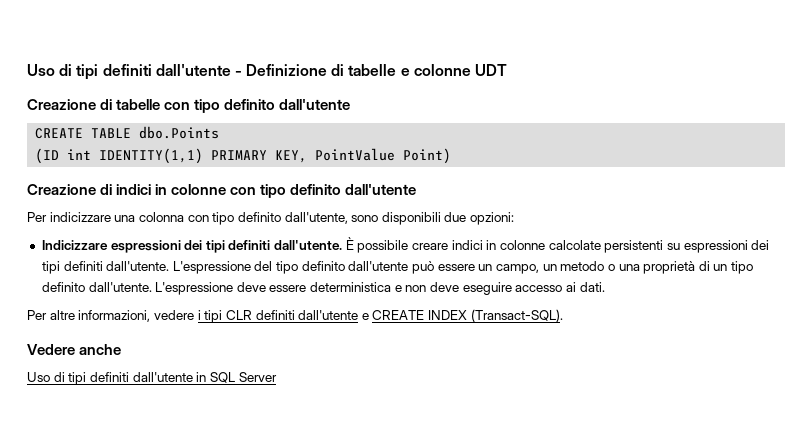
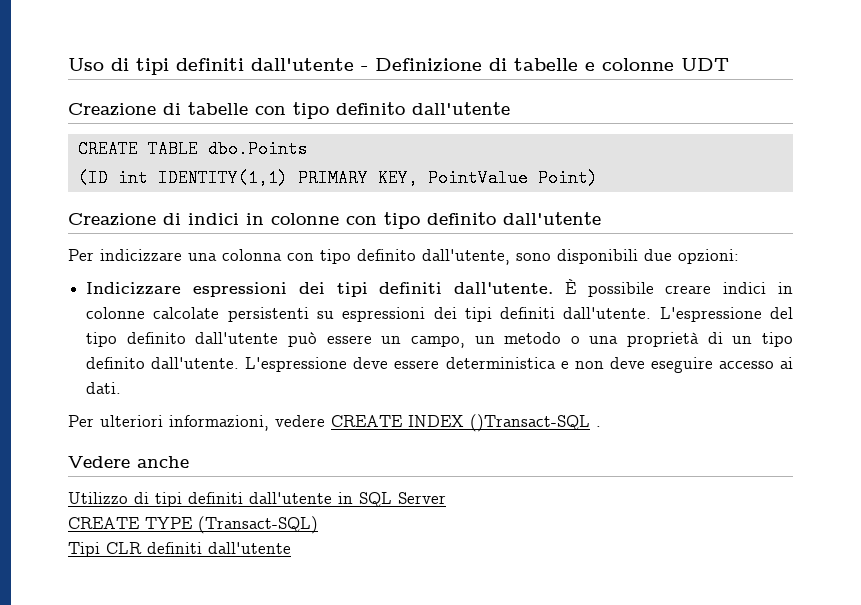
- Per altre informazioni, vedere i tipi CLR definiti dall'utente e CREATE INDEX (Transact-SQL).
+ Per ulteriori informazioni, vedere CREATE INDEX ()Transact-SQL .
- Uso di tipi definiti dall'utente in SQL Server
+ Utilizzo di tipi definiti dall'utente in SQL Server
+ CREATE TYPE (Transact-SQL)
+ Tipi CLR definiti dall'utente

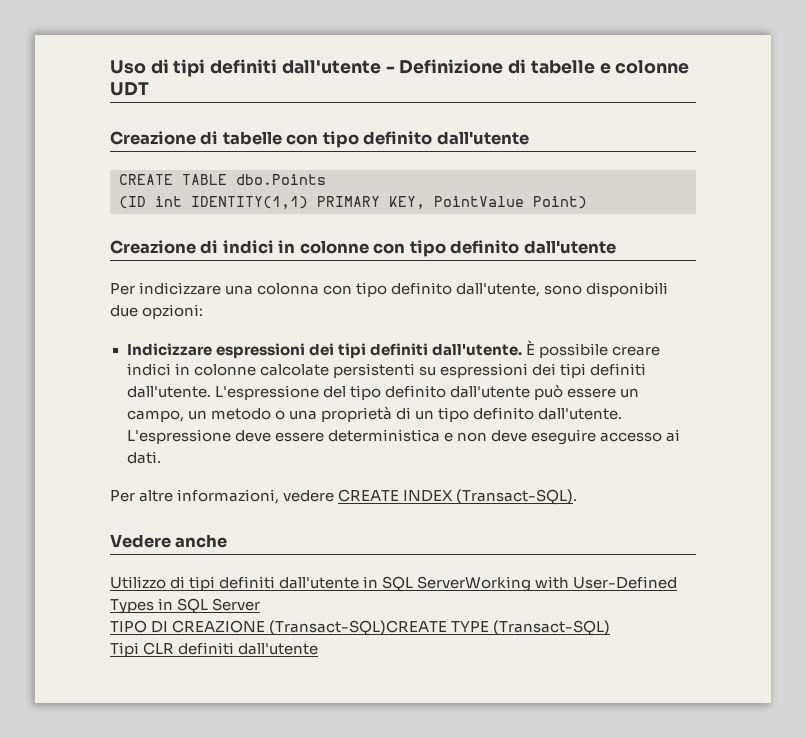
- Per ulteriori informazioni, vedere CREATE INDEX ()Transact-SQL .
+ Per altre informazioni, vedere CREATE INDEX (Transact-SQL).
- Utilizzo di tipi definiti dall'utente in SQL Server
- CREATE TYPE (Transact-SQL)
+ Utilizzo di tipi definiti dall'utente in SQL ServerWorking with User-Defined Types in SQL Server
+ TIPO DI CREAZIONE (Transact-SQL)CREATE TYPE (Transact-SQL)

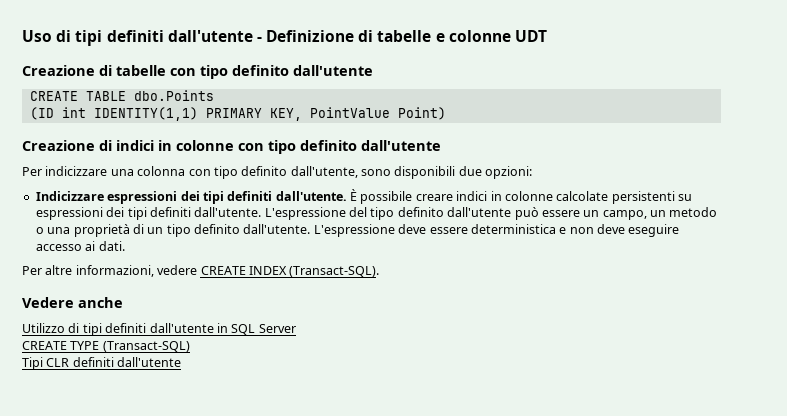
- Utilizzo di tipi definiti dall'utente in SQL ServerWorking with User-Defined Types in SQL Server
- TIPO DI CREAZIONE (Transact-SQL)CREATE TYPE (Transact-SQL)
+ Utilizzo di tipi definiti dall'utente in SQL Server
+ CREATE TYPE (Transact-SQL)

